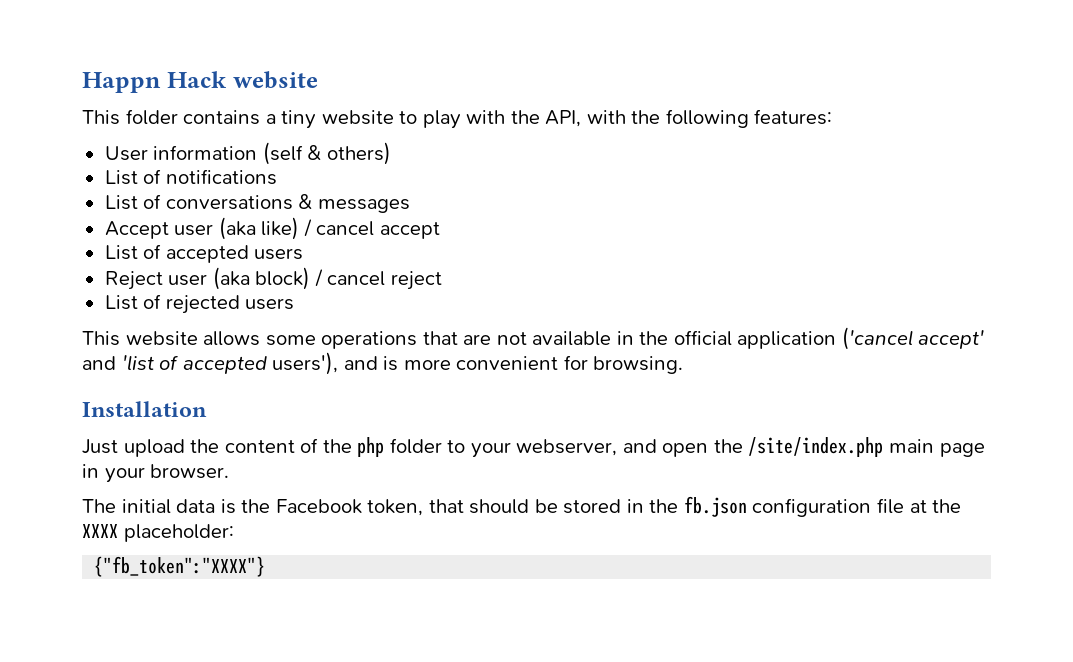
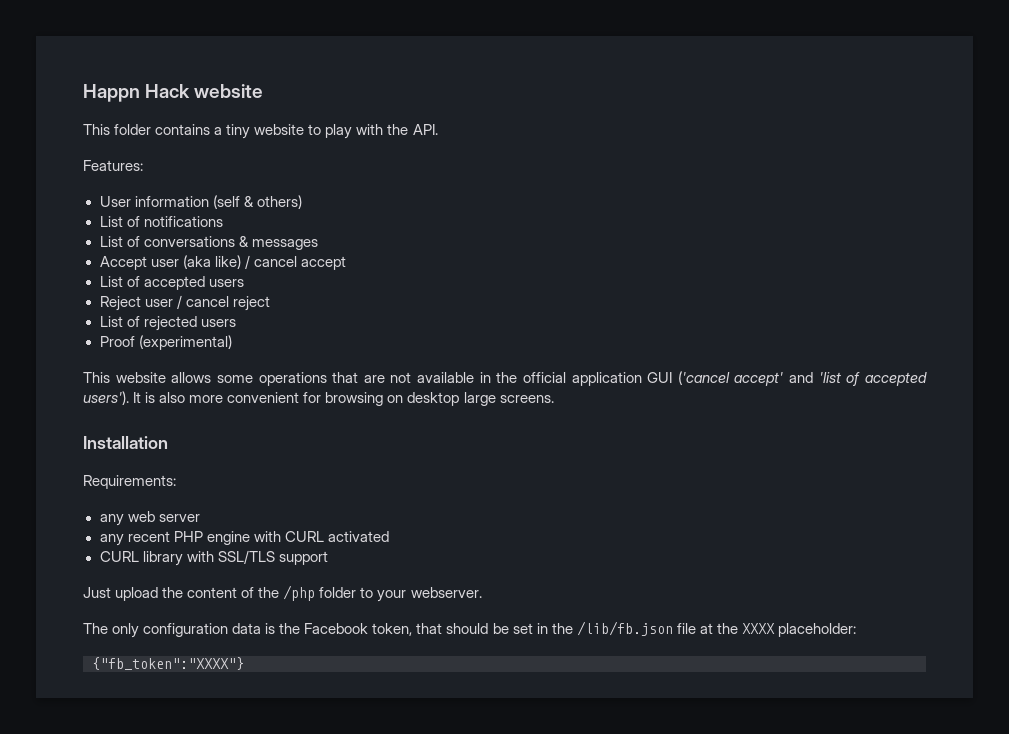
- This folder contains a tiny website to play with the API, with the following features:
+ This folder contains a tiny website to play with the API.
+ Features:
- Reject user (aka block) / cancel reject
+ Reject user / cancel reject
+ Proof (experimental)
- This website allows some operations that are not available in the official application ('cancel accept' and 'list of accepted users'), and is more convenient for browsing.
+ This website allows some operations that are not available in the official application GUI ('cancel accept' and 'list of accepted users'). It is also more convenient for browsing on desktop large screens.
  Installation
+ Requirements:
+ any web server
+ any recent PHP engine with CURL activated
+ CURL library with SSL/TLS support
- Just upload the content of the php folder to your webserver, and open the /site/index.php main page in your browser.
+ Just upload the content of the /php folder to your webserver.
- The initial data is the Facebook token, that should be stored in the fb.json configuration file at the XXXX placeholder:
+ The only configuration data is the Facebook token, that should be set in the /lib/fb.json file at the XXXX placeholder:

